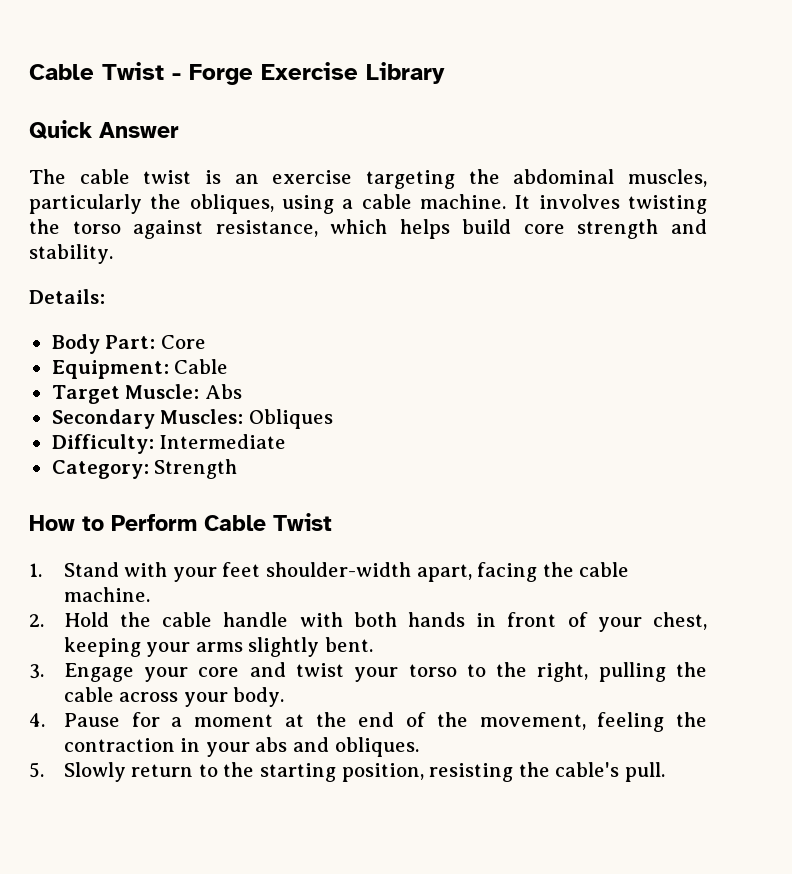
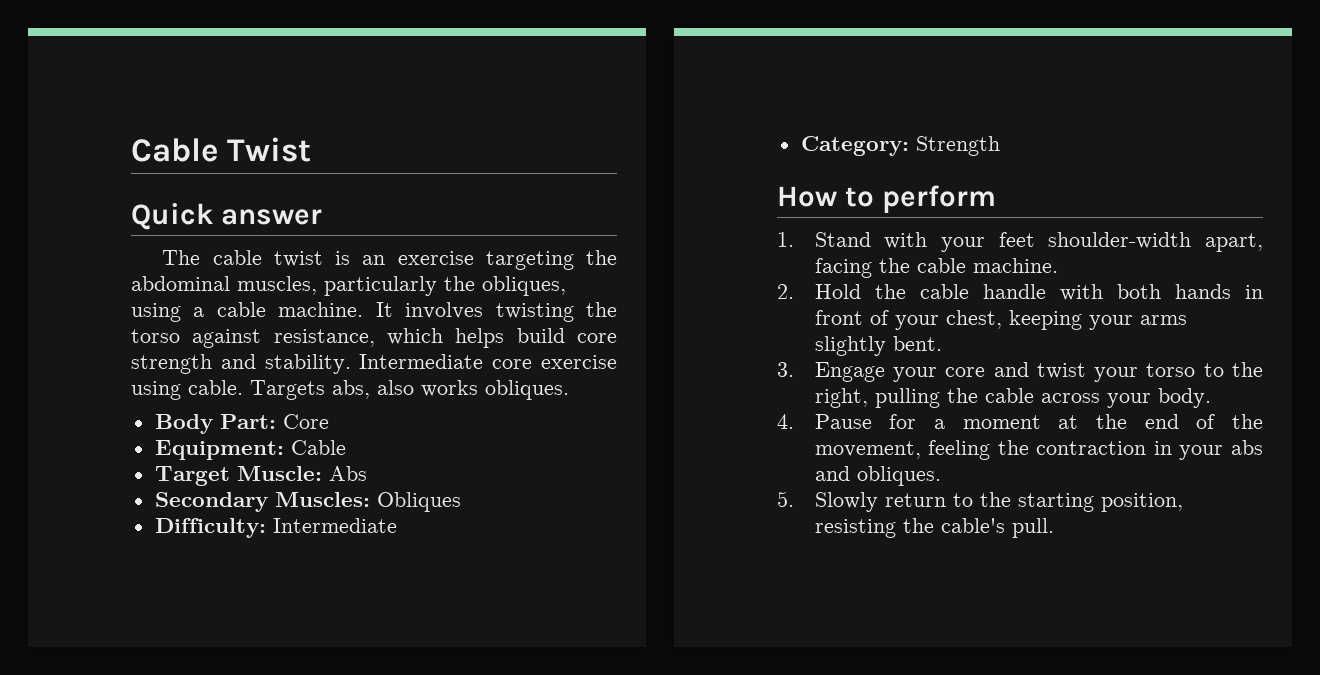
- Cable Twist - Forge Exercise Library
+ Cable Twist
- Quick Answer
+ Quick answer
- It involves twisting the torso against resistance, which helps build core strength and stability.
- Details:
+ It involves twisting the torso against resistance, which helps build core strength and stability. Intermediate core exercise using cable. Targets abs, also works obliques.
- How to Perform Cable Twist
+ How to perform

